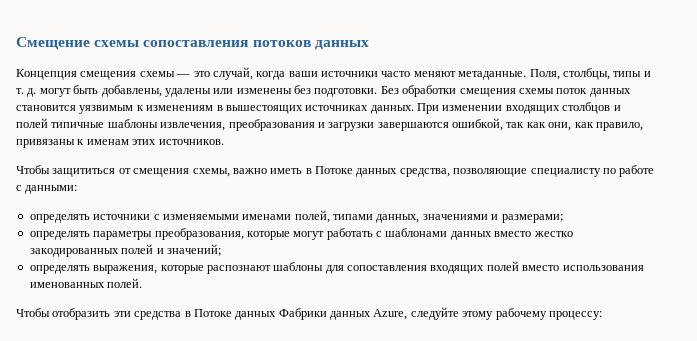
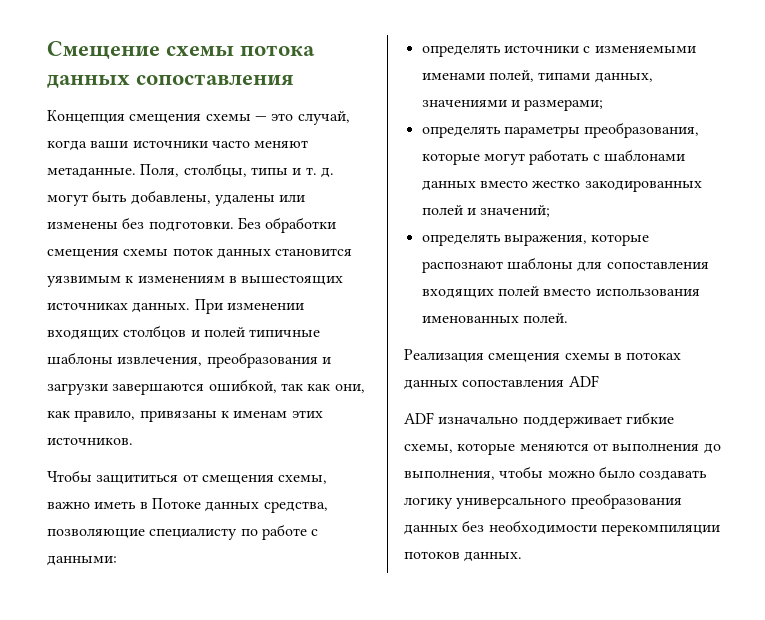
- Смещение схемы сопоставления потоков данных
+ Смещение схемы потока данных сопоставления
- Чтобы отобразить эти средства в Потоке данных Фабрики данных Azure, следуйте этому рабочему процессу:
+ Реализация смещения схемы в потоках данных сопоставления ADF
+ ADF изначально поддерживает гибкие схемы, которые меняются от выполнения до выполнения, чтобы можно было создавать логику универсального преобразования данных без необходимости перекомпиляции потоков данных.

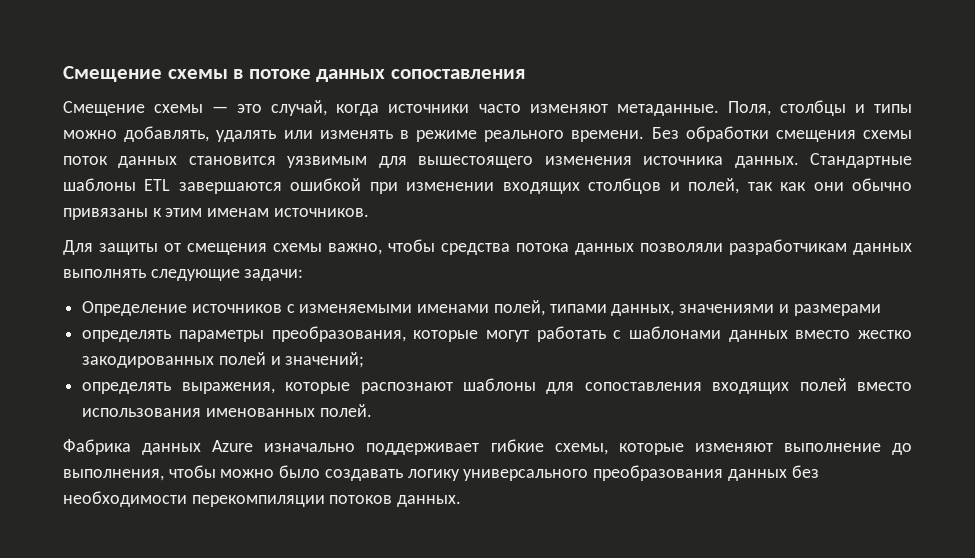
- Смещение схемы потока данных сопоставления
+ Смещение схемы в потоке данных сопоставления
- Концепция смещения схемы — это случай, когда ваши источники часто меняют метаданные.
+ Смещение схемы — это случай, когда источники часто изменяют метаданные.
- Поля, столбцы, типы и т. д. могут быть добавлены, удалены или изменены без подготовки.
+ Поля, столбцы и типы можно добавлять, удалять или изменять в режиме реального времени.
- Без обработки смещения схемы поток данных становится уязвимым к изменениям в вышестоящих источниках данных. При изменении входящих столбцов и полей типичные шаблоны извлечения, преобразования и загрузки завершаются ошибкой, так как они, как правило, привязаны к именам этих источников.
- Чтобы защититься от смещения схемы, важно иметь в Потоке данных средства, позволяющие специалисту по работе с данными:
- определять источники с изменяемыми именами полей, типами данных, значениями и размерами;
+ Без обработки смещения схемы поток данных становится уязвимым для вышестоящего изменения источника данных. Стандартные шаблоны ETL завершаются ошибкой при изменении входящих столбцов и полей, так как они обычно привязаны к этим именам источников.
+ Для защиты от смещения схемы важно, чтобы средства потока данных позволяли разработчикам данных выполнять следующие задачи:
+ Определение источников с изменяемыми именами полей, типами данных, значениями и размерами
- Реализация смещения схемы в потоках данных сопоставления ADF
- ADF изначально поддерживает гибкие схемы, которые меняются от выполнения до выполнения, чтобы можно было создавать логику универсального преобразования данных без необходимости перекомпиляции потоков данных.
+ Фабрика данных Azure изначально поддерживает гибкие схемы, которые изменяют выполнение до выполнения, чтобы можно было создавать логику универсального преобразования данных без необходимости перекомпиляции потоков данных.

